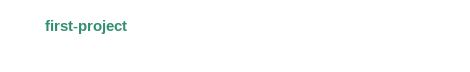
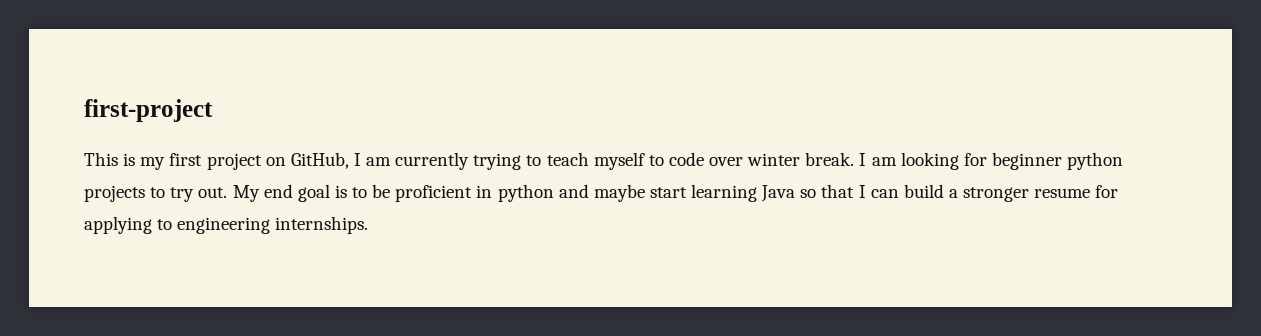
+ This is my first project on GitHub, I am currently trying to teach myself to code over winter break. I am looking for beginner python projects to try out. My end goal is to be proficient in python and maybe start learning Java so that I can build a stronger resume for applying to engineering internships.

